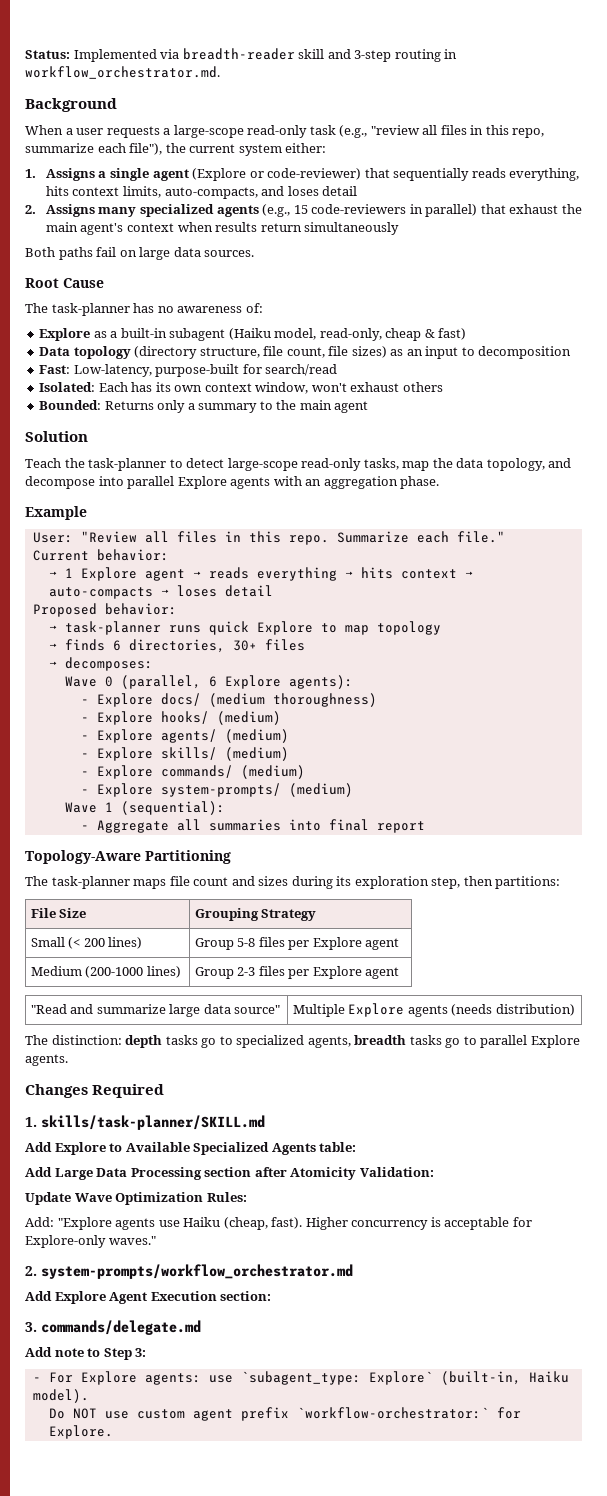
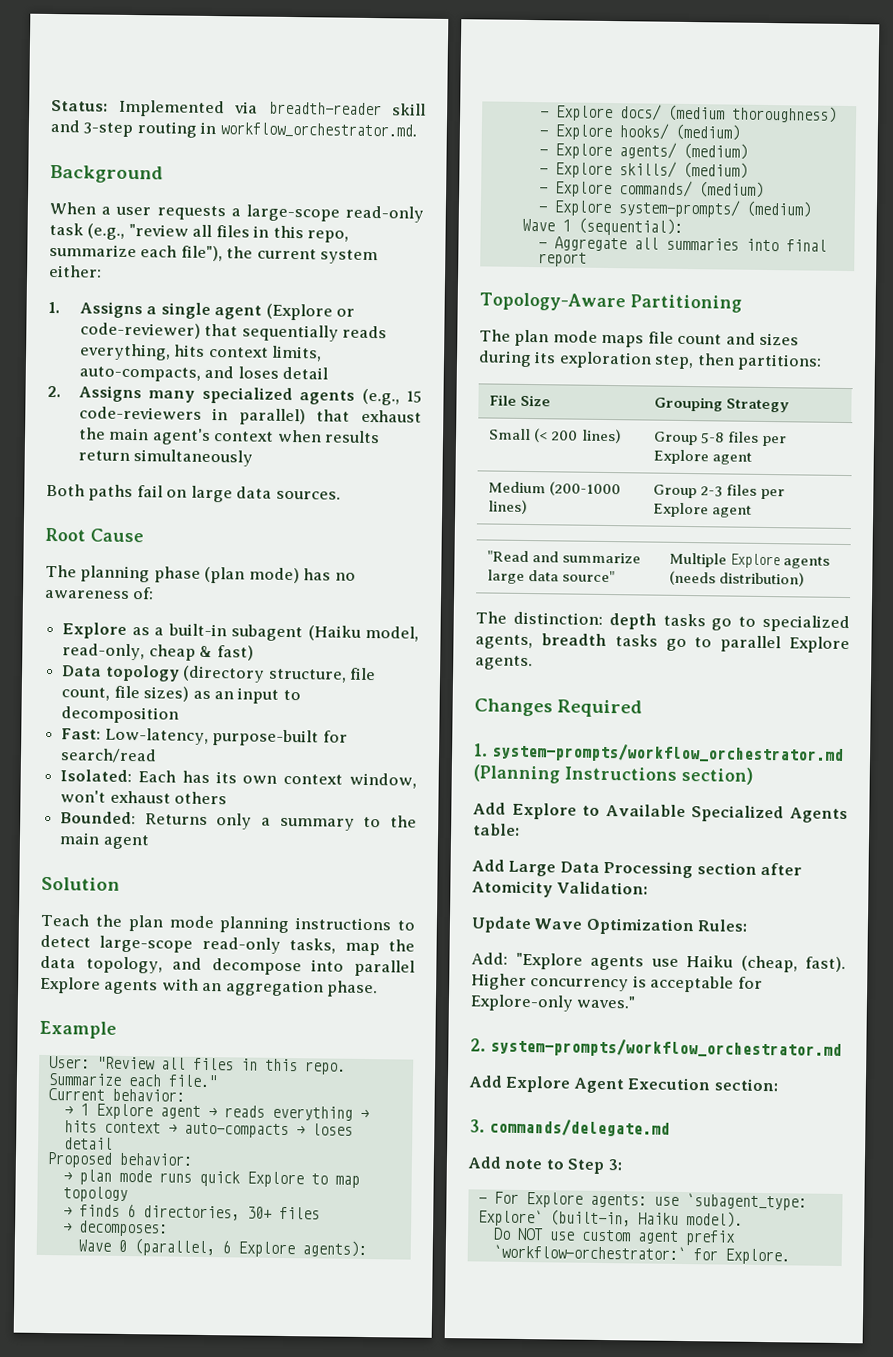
- The task-planner has no awareness of:
+ The planning phase (plan mode) has no awareness of:
- Teach the task-planner to detect large-scope read-only tasks, map the data topology, and decompose into parallel Explore agents with an aggregation phase.
+ Teach the plan mode planning instructions to detect large-scope read-only tasks, map the data topology, and decompose into parallel Explore agents with an aggregation phase.
- → task-planner runs quick Explore to map topology
+ → plan mode runs quick Explore to map topology
- The task-planner maps file count and sizes during its exploration step, then partitions:
+ The plan mode maps file count and sizes during its exploration step, then partitions:
- 1. skills/task-planner/SKILL.md
+ 1. system-prompts/workflow_orchestrator.md (Planning Instructions section)

